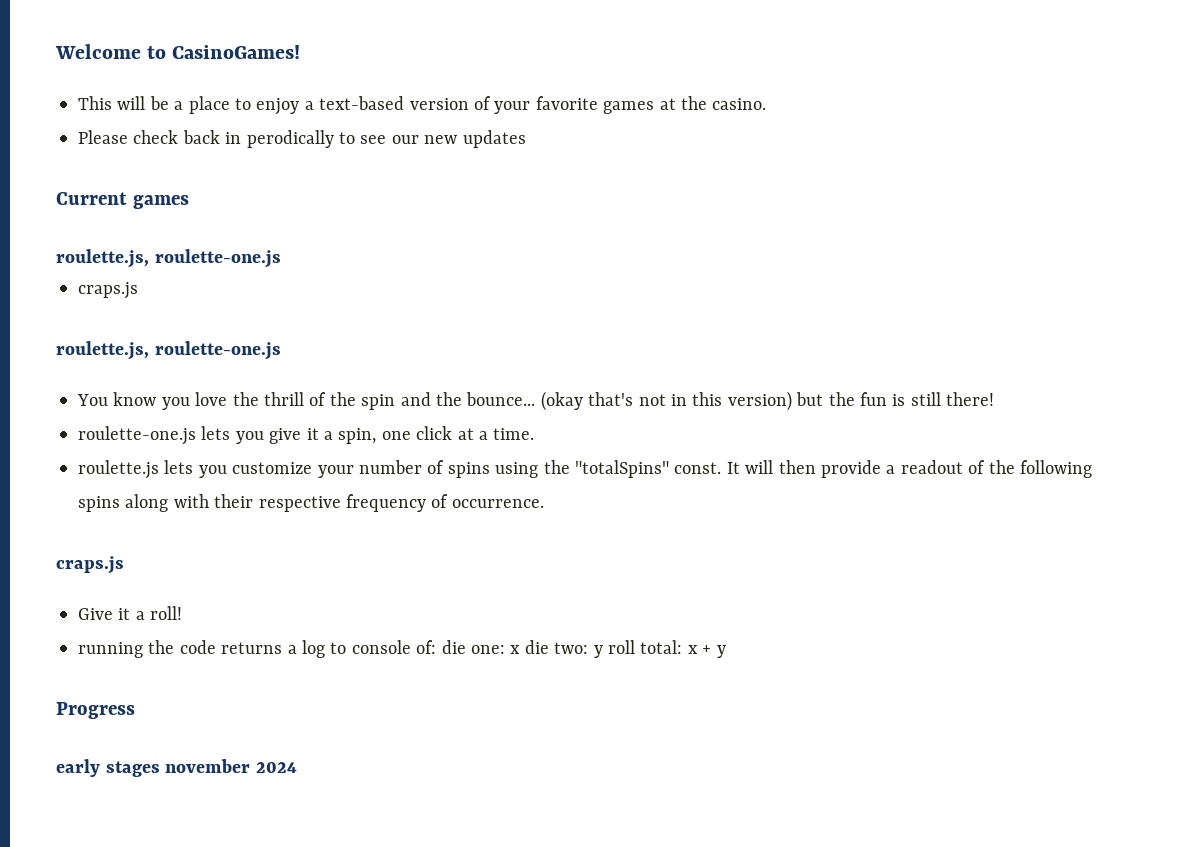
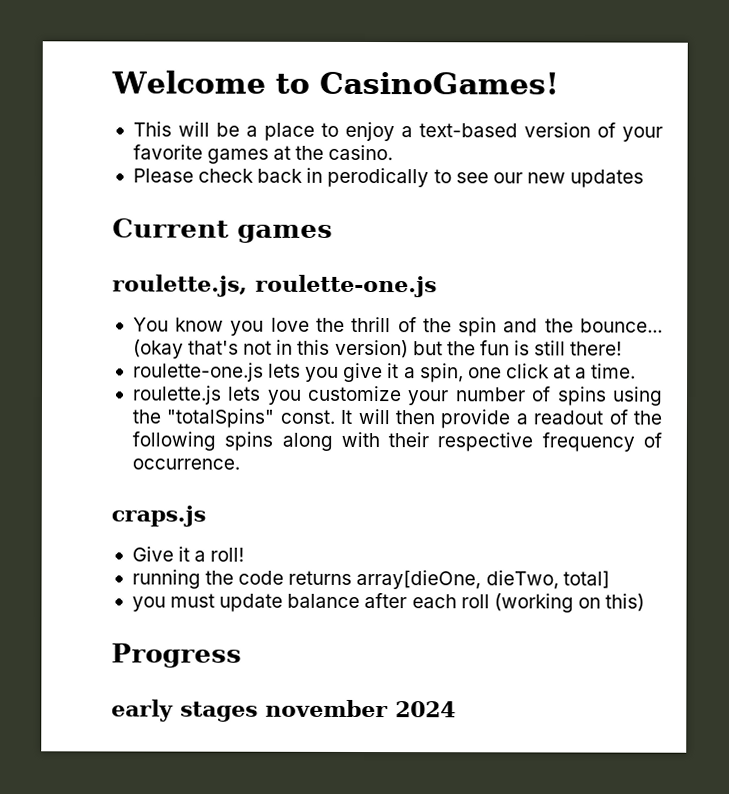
  Current games
- roulette.js, roulette-one.js
- craps.js
- running the code returns a log to console of: die one: x die two: y roll total: x + y
+ running the code returns array[dieOne, dieTwo, total]
+ you must update balance after each roll (working on this)

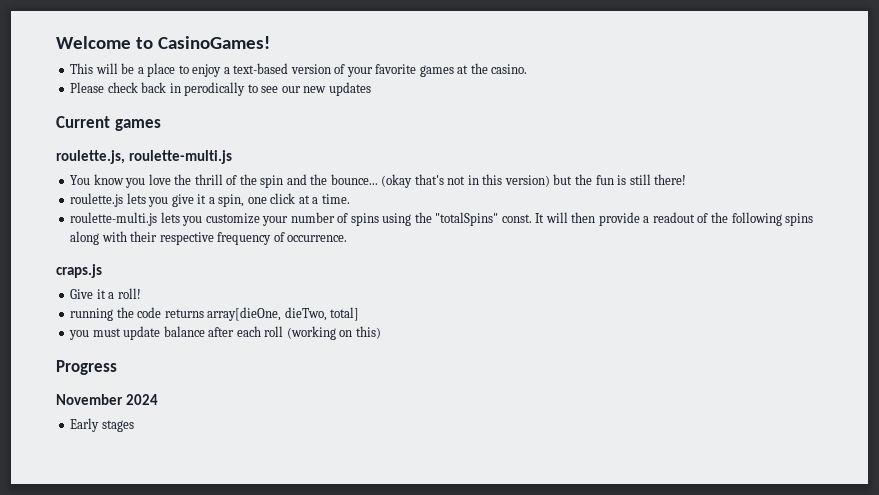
- roulette.js, roulette-one.js
+ roulette.js, roulette-multi.js
- roulette-one.js lets you give it a spin, one click at a time.
+ roulette.js lets you give it a spin, one click at a time.
- roulette.js lets you customize your number of spins using the "totalSpins" const.
+ roulette-multi.js lets you customize your number of spins using the "totalSpins" const.
- early stages november 2024
+ November 2024
+ Early stages

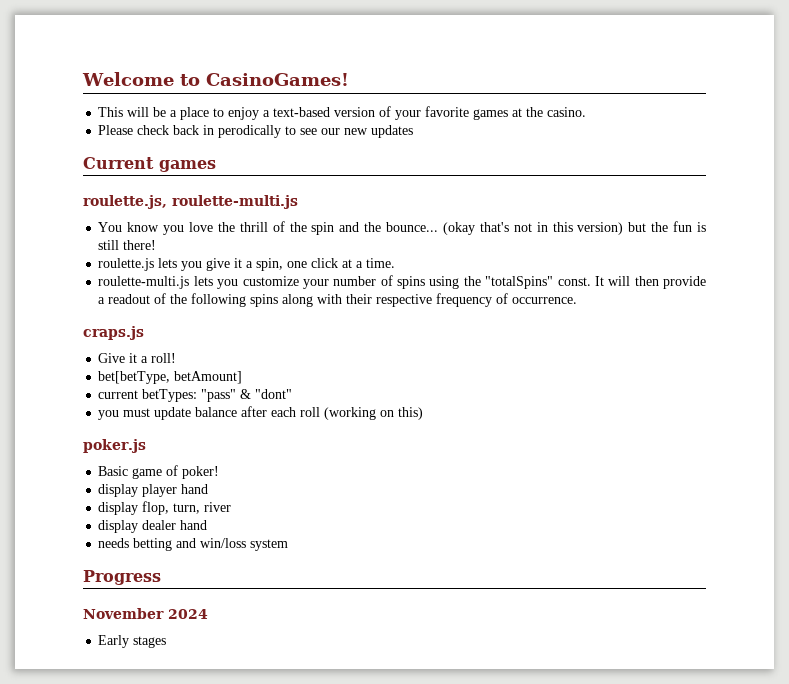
- running the code returns array[dieOne, dieTwo, total]
+ bet[betType, betAmount]
+ current betTypes: "pass" & "dont"
+ poker.js
+ Basic game of poker!
+ display player hand
+ display flop, turn, river
+ display dealer hand
+ needs betting and win/loss system

